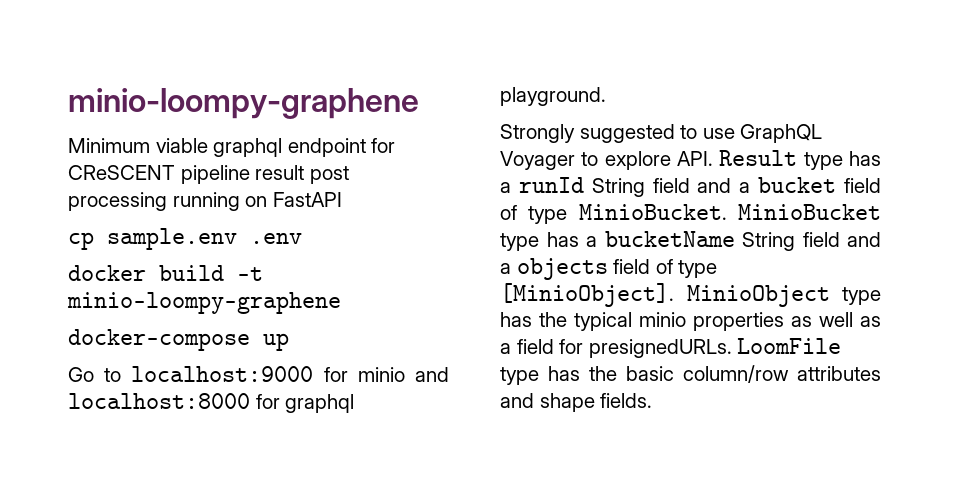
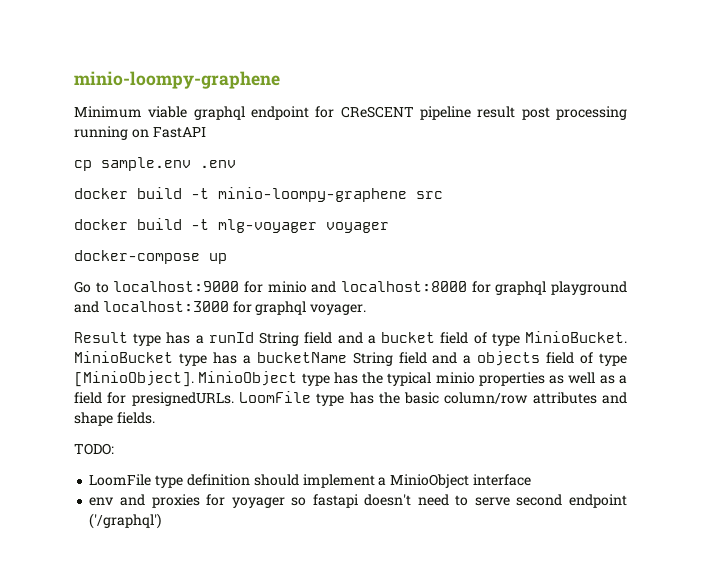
- docker build -t minio-loompy-graphene
+ docker build -t minio-loompy-graphene src
+ docker build -t mlg-voyager voyager
- Go to localhost:9000 for minio and localhost:8000 for graphql playground.
- Strongly suggested to use GraphQL Voyager to explore API. Result type has a runId String field and a bucket field of type MinioBucket.
+ Go to localhost:9000 for minio and localhost:8000 for graphql playground and localhost:3000 for graphql voyager.
+ Result type has a runId String field and a bucket field of type MinioBucket.
+ TODO:
+ LoomFile type definition should implement a MinioObject interface
+ env and proxies for yoyager so fastapi doesn't need to serve second endpoint ('/graphql')

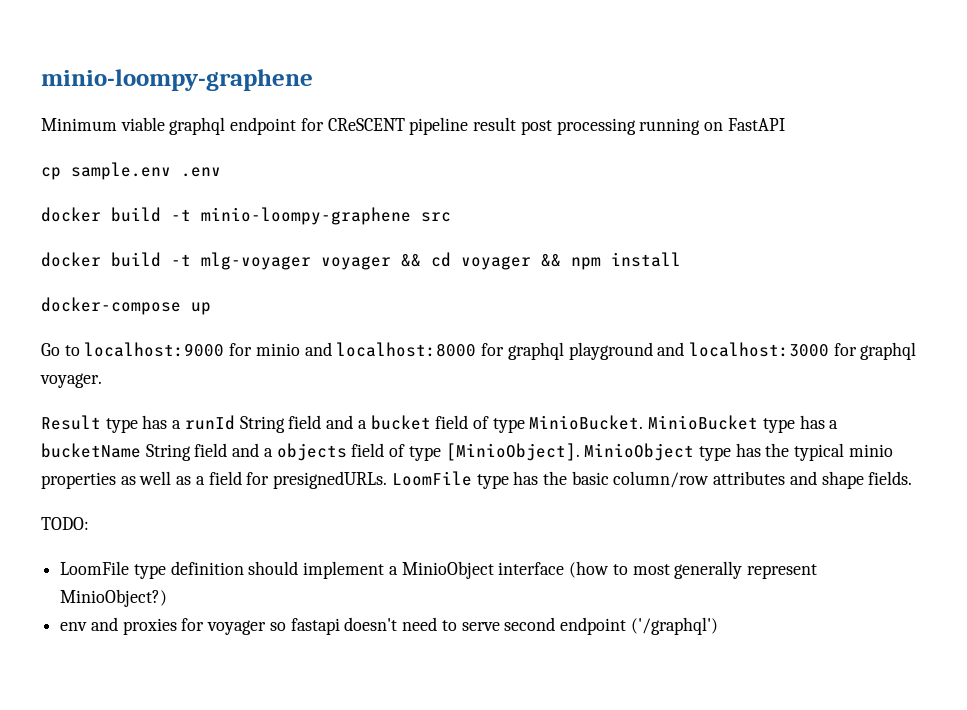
- docker build -t mlg-voyager voyager
+ docker build -t mlg-voyager voyager && cd voyager && npm install
- LoomFile type definition should implement a MinioObject interface
+ LoomFile type definition should implement a MinioObject interface (how to most generally represent MinioObject?)
- env and proxies for yoyager so fastapi doesn't need to serve second endpoint ('/graphql')
+ env and proxies for voyager so fastapi doesn't need to serve second endpoint ('/graphql')

